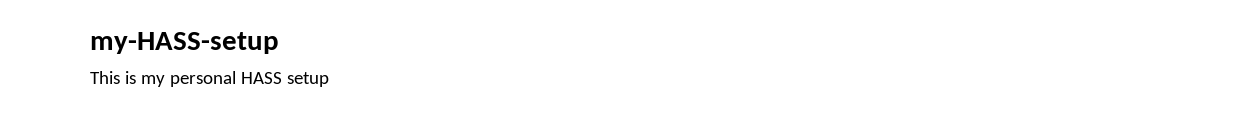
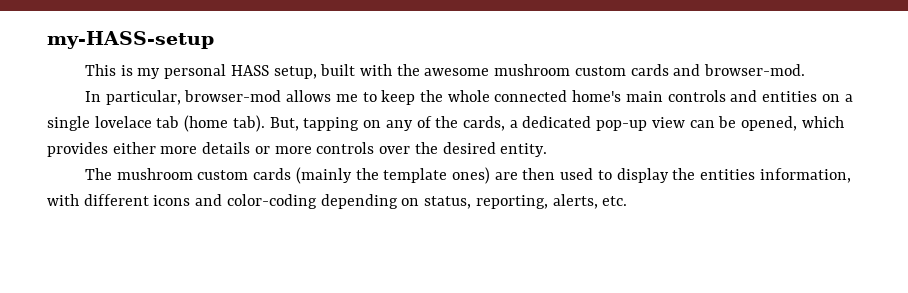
- This is my personal HASS setup
+ This is my personal HASS setup, built with the awesome mushroom custom cards and browser-mod.
+ In particular, browser-mod allows me to keep the whole connected home's main controls and entities on a single lovelace tab (home tab). But, tapping on any of the cards, a dedicated pop-up view can be opened, which provides either more details or more controls over the desired entity.
+ The mushroom custom cards (mainly the template ones) are then used to display the entities information, with different icons and color-coding depending on status, reporting, alerts, etc.

